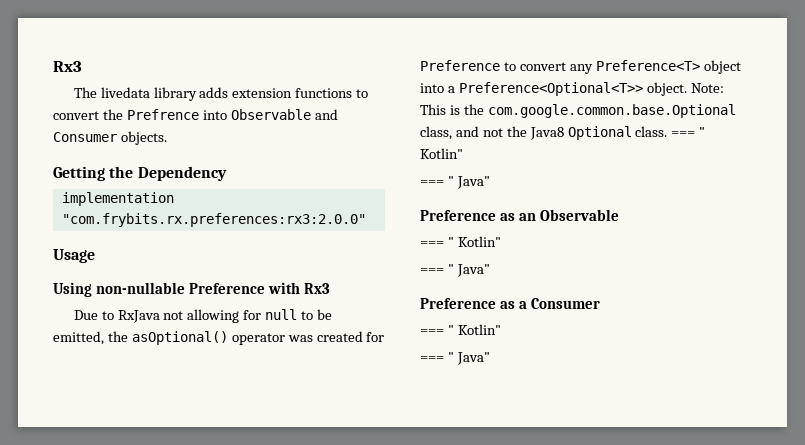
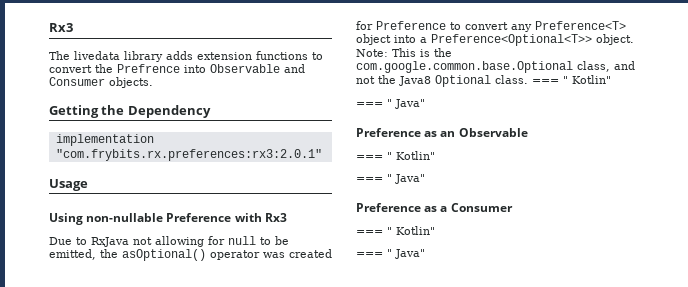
- implementation "com.frybits.rx.preferences:rx3:2.0.0"
+ implementation "com.frybits.rx.preferences:rx3:2.0.1"

